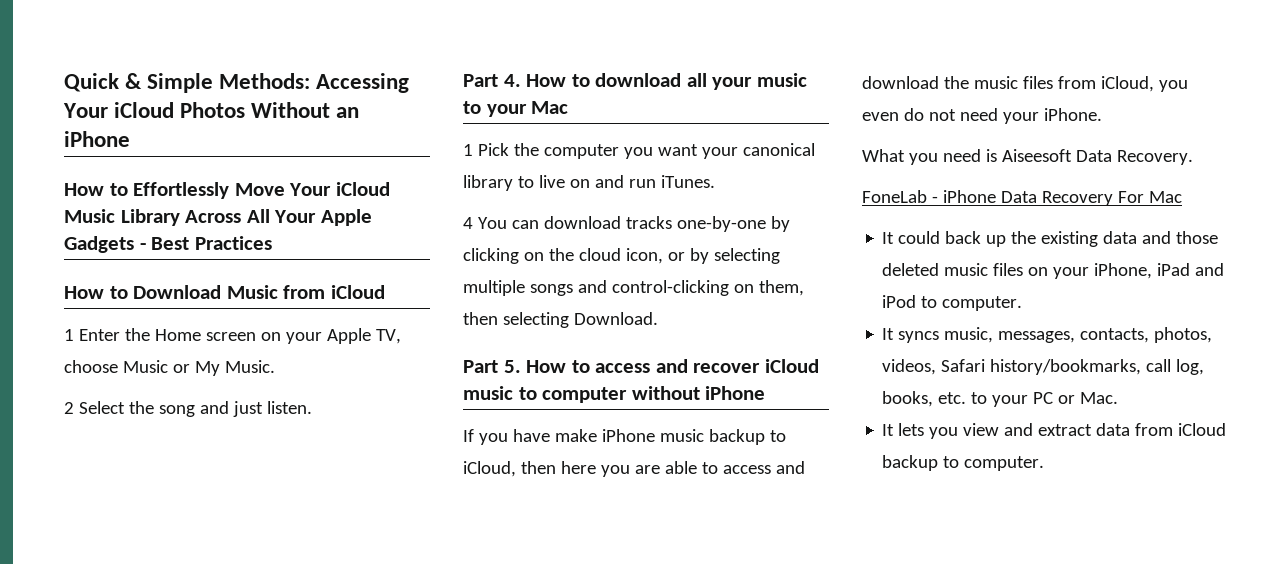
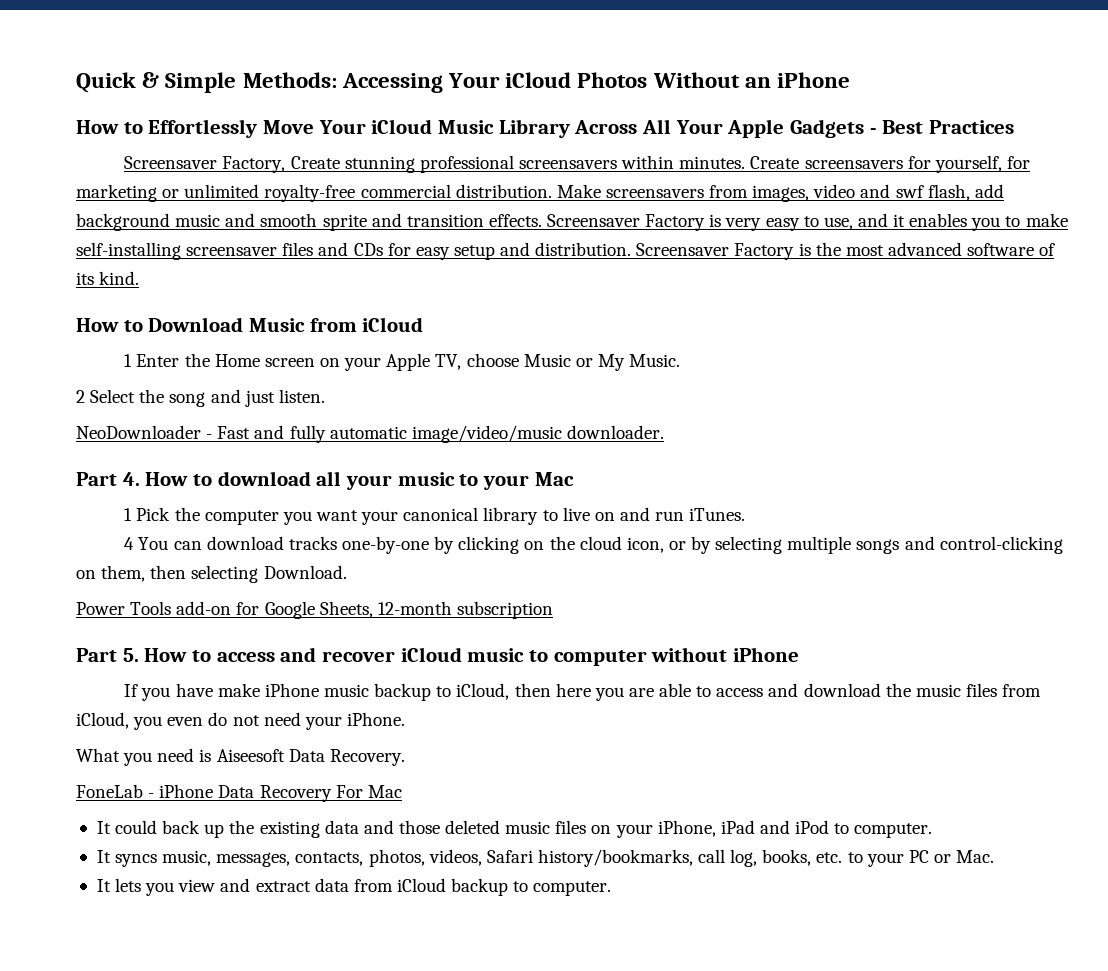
+ Screensaver Factory, Create stunning professional screensavers within minutes. Create screensavers for yourself, for marketing or unlimited royalty-free commercial distribution. Make screensavers from images, video and swf flash, add background music and smooth sprite and transition effects. Screensaver Factory is very easy to use, and it enables you to make self-installing screensaver files and CDs for easy setup and distribution. Screensaver Factory is the most advanced software of its kind.
+ NeoDownloader - Fast and fully automatic image/video/music downloader.
+ Power Tools add-on for Google Sheets, 12-month subscription

